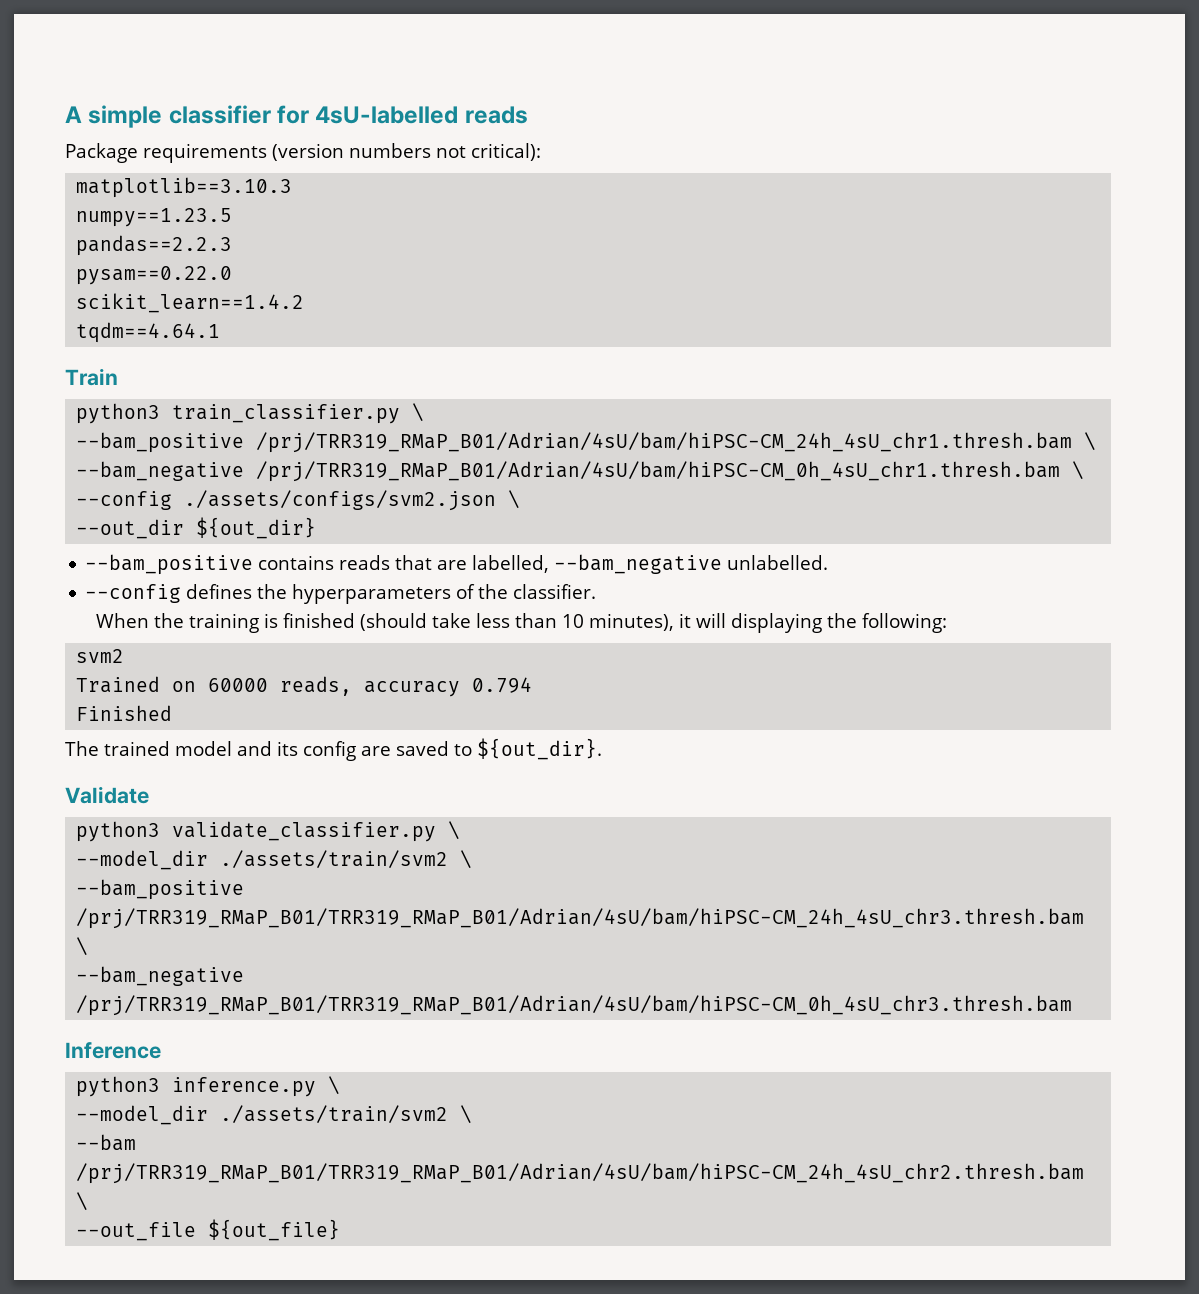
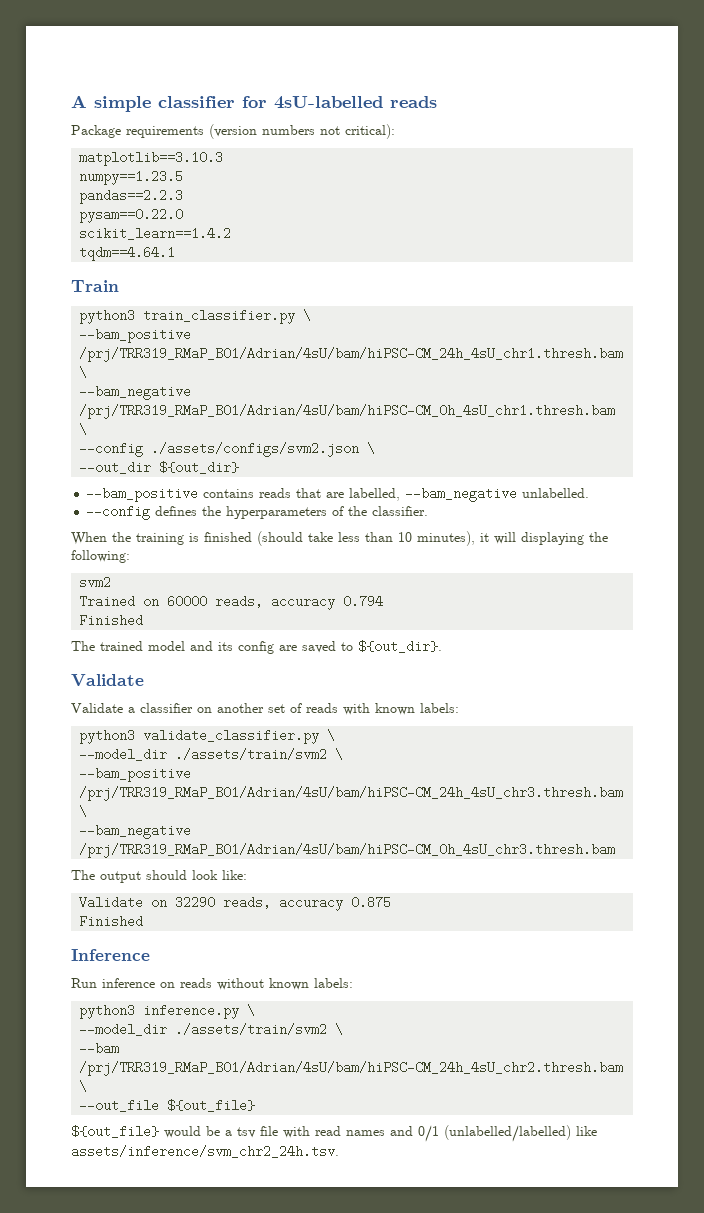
+ Validate a classifier on another set of reads with known labels:
- --bam_positive /prj/TRR319_RMaP_B01/TRR319_RMaP_B01/Adrian/4sU/bam/hiPSC-CM_24h_4sU_chr3.thresh.bam \
- --bam_negative /prj/TRR319_RMaP_B01/TRR319_RMaP_B01/Adrian/4sU/bam/hiPSC-CM_0h_4sU_chr3.thresh.bam
+ --bam_positive /prj/TRR319_RMaP_B01/Adrian/4sU/bam/hiPSC-CM_24h_4sU_chr3.thresh.bam \
+ --bam_negative /prj/TRR319_RMaP_B01/Adrian/4sU/bam/hiPSC-CM_0h_4sU_chr3.thresh.bam
+ The output should look like:
+ Validate on 32290 reads, accuracy 0.875
+ Finished
  Inference
+ Run inference on reads without known labels:
- --bam /prj/TRR319_RMaP_B01/TRR319_RMaP_B01/Adrian/4sU/bam/hiPSC-CM_24h_4sU_chr2.thresh.bam \
+ --bam /prj/TRR319_RMaP_B01/Adrian/4sU/bam/hiPSC-CM_24h_4sU_chr2.thresh.bam \
+ ${out_file} would be a tsv file with read names and 0/1 (unlabelled/labelled) like assets/inference/svm_chr2_24h.tsv.

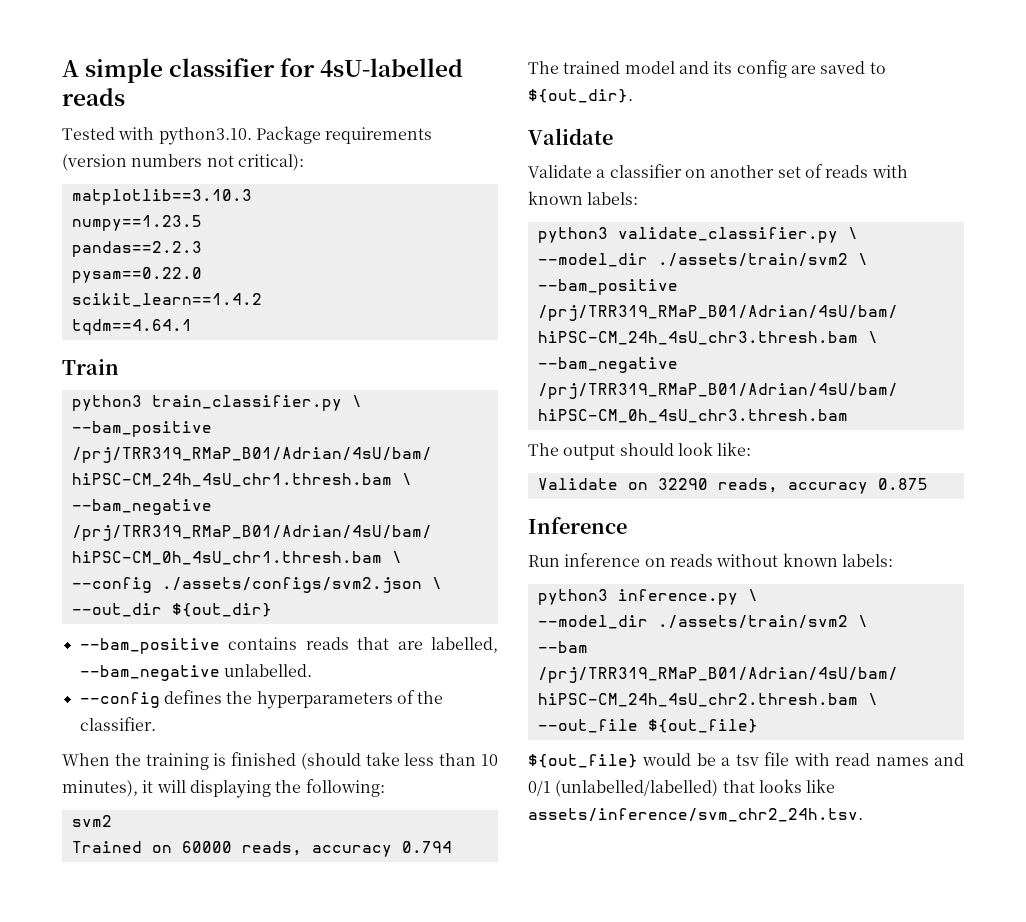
- Package requirements (version numbers not critical):
+ Tested with python3.10. Package requirements (version numbers not critical):
  Trained on 60000 reads, accuracy 0.794
- Finished
  Validate on 32290 reads, accuracy 0.875
- Finished
- ${out_file} would be a tsv file with read names and 0/1 (unlabelled/labelled) like assets/inference/svm_chr2_24h.tsv.
+ ${out_file} would be a tsv file with read names and 0/1 (unlabelled/labelled) that looks like assets/inference/svm_chr2_24h.tsv.

